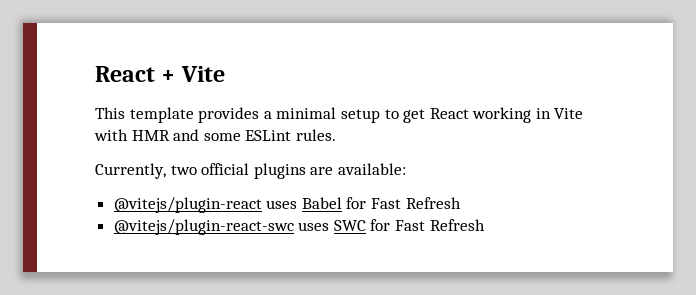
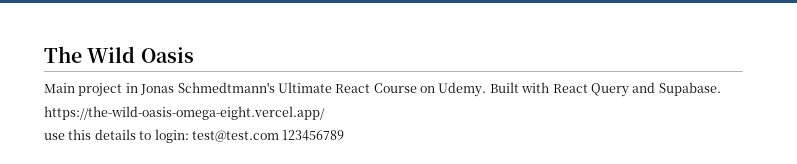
- React + Vite
- This template provides a minimal setup to get React working in Vite with HMR and some ESLint rules.
- Currently, two official plugins are available:
- @vitejs/plugin-react uses Babel for Fast Refresh
- @vitejs/plugin-react-swc uses SWC for Fast Refresh
+ The Wild Oasis
+ Main project in Jonas Schmedtmann's Ultimate React Course on Udemy. Built with React Query and Supabase.
+ https://the-wild-oasis-omega-eight.vercel.app/
+ use this details to login: test@test.com 123456789

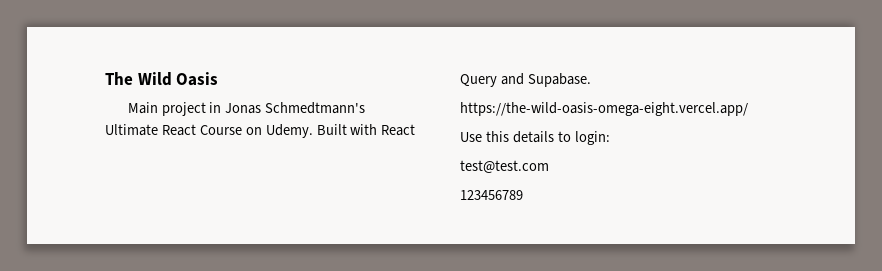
- use this details to login: test@test.com 123456789
+ Use this details to login:
+ test@test.com
+ 123456789

